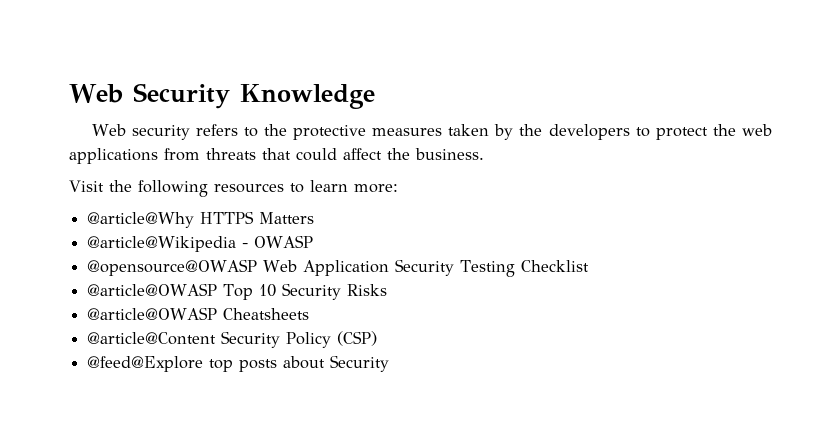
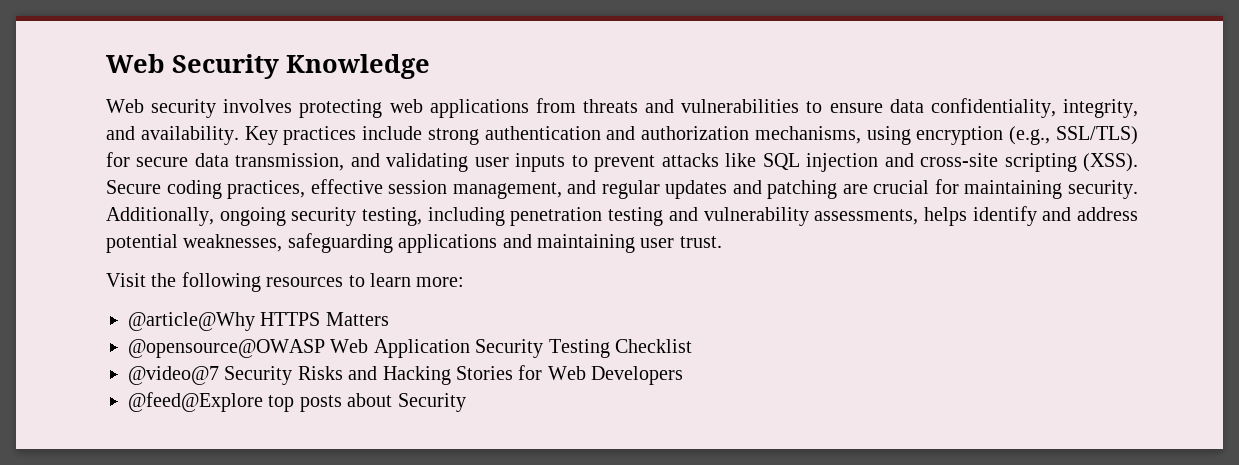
- Web security refers to the protective measures taken by the developers to protect the web applications from threats that could affect the business.
+ Web security involves protecting web applications from threats and vulnerabilities to ensure data confidentiality, integrity, and availability. Key practices include strong authentication and authorization mechanisms, using encryption (e.g., SSL/TLS) for secure data transmission, and validating user inputs to prevent attacks like SQL injection and cross-site scripting (XSS). Secure coding practices, effective session management, and regular updates and patching are crucial for maintaining security. Additionally, ongoing security testing, including penetration testing and vulnerability assessments, helps identify and address potential weaknesses, safeguarding applications and maintaining user trust.
- @article@Wikipedia - OWASP
- @article@OWASP Top 10 Security Risks
- @article@OWASP Cheatsheets
- @article@Content Security Policy (CSP)
+ @video@7 Security Risks and Hacking Stories for Web Developers

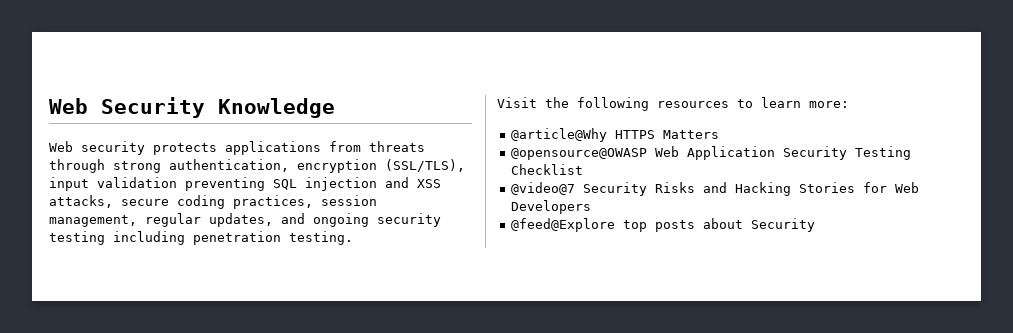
- Web security involves protecting web applications from threats and vulnerabilities to ensure data confidentiality, integrity, and availability. Key practices include strong authentication and authorization mechanisms, using encryption (e.g., SSL/TLS) for secure data transmission, and validating user inputs to prevent attacks like SQL injection and cross-site scripting (XSS). Secure coding practices, effective session management, and regular updates and patching are crucial for maintaining security. Additionally, ongoing security testing, including penetration testing and vulnerability assessments, helps identify and address potential weaknesses, safeguarding applications and maintaining user trust.
+ Web security protects applications from threats through strong authentication, encryption (SSL/TLS), input validation preventing SQL injection and XSS attacks, secure coding practices, session management, regular updates, and ongoing security testing including penetration testing.

